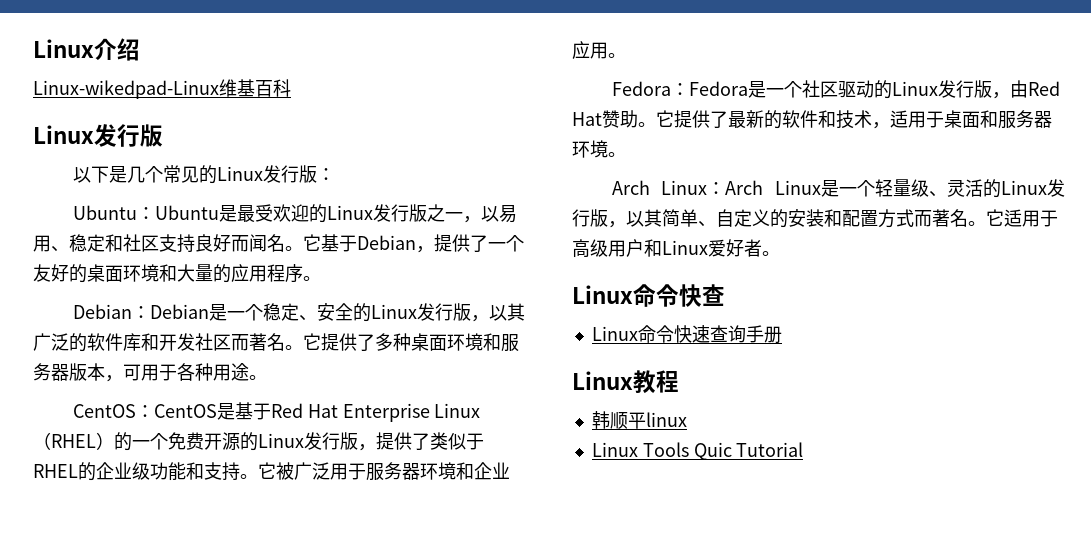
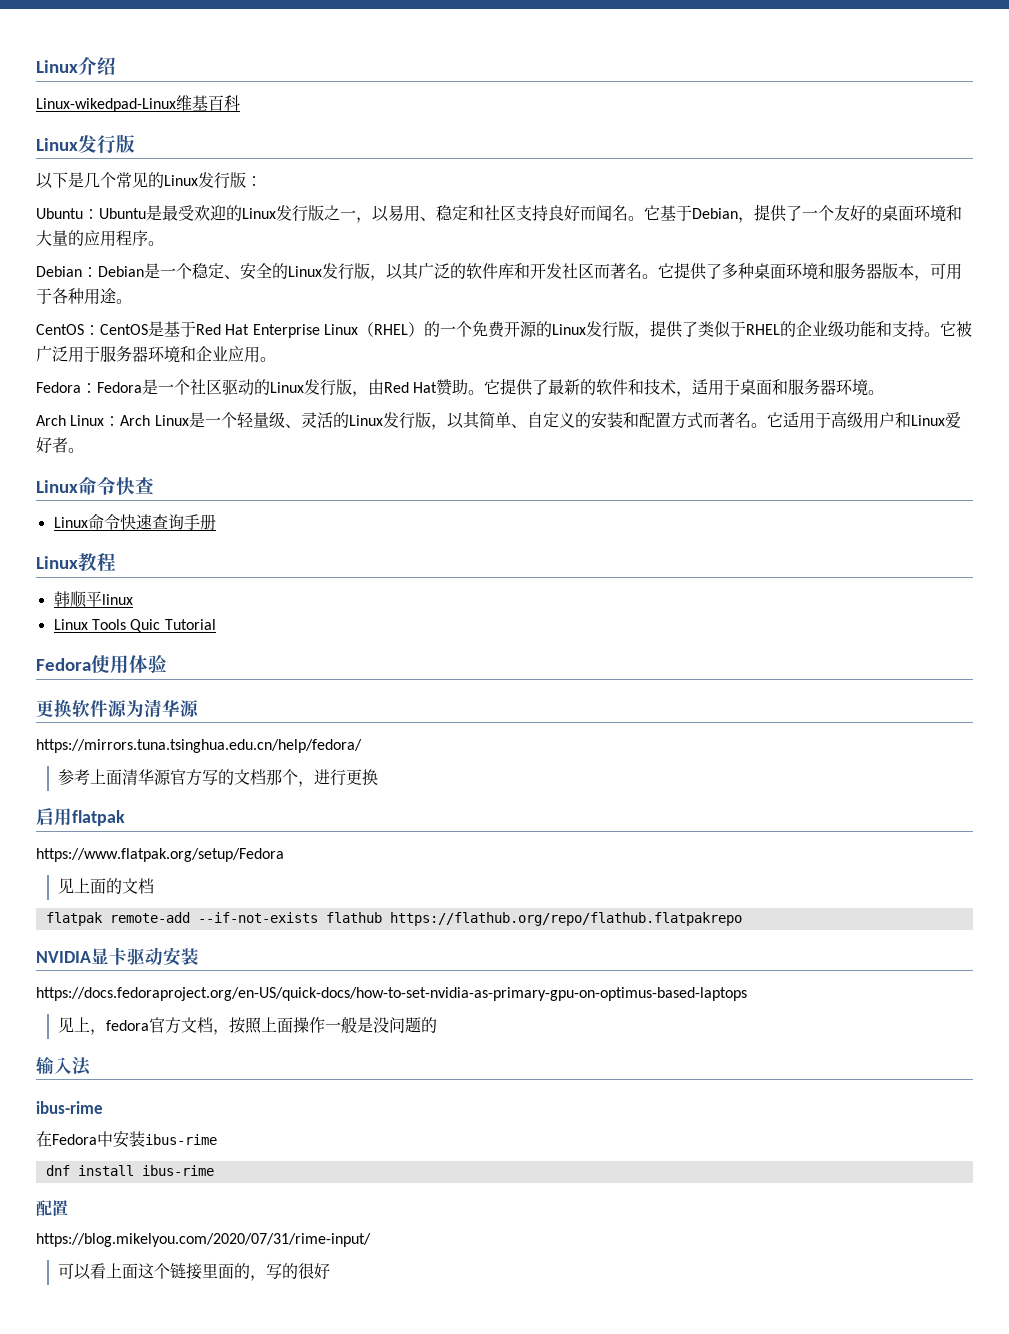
+ Fedora使用体验
+ 更换软件源为清华源
+ https://mirrors.tuna.tsinghua.edu.cn/help/fedora/
+ 参考上面清华源官方写的文档那个，进行更换
+ 启用flatpak
+ https://www.flatpak.org/setup/Fedora
+ 见上面的文档
+ flatpak remote-add --if-not-exists flathub https://flathub.org/repo/flathub.flatpakrepo
+ NVIDIA显卡驱动安装
+ https://docs.fedoraproject.org/en-US/quick-docs/how-to-set-nvidia-as-primary-gpu-on-optimus-based-laptops
+ 见上，fedora官方文档，按照上面操作一般是没问题的
+ 输入法
+ ibus-rime
+ 在Fedora中安装ibus-rime
+ dnf install ibus-rime
+ 配置
+ https://blog.mikelyou.com/2020/07/31/rime-input/
+ 可以看上面这个链接里面的，写的很好

